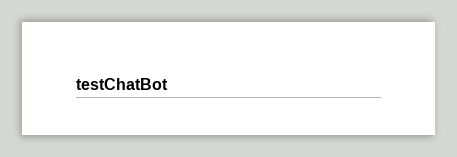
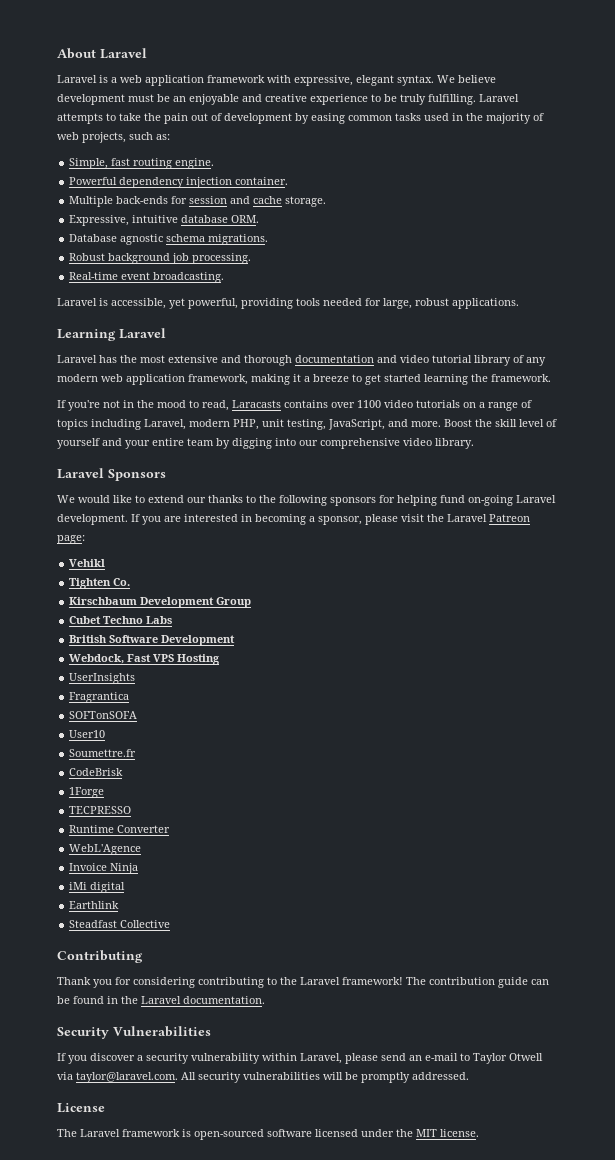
- testChatBot
+ About Laravel
+ Laravel is a web application framework with expressive, elegant syntax. We believe development must be an enjoyable and creative experience to be truly fulfilling. Laravel attempts to take the pain out of development by easing common tasks used in the majority of web projects, such as:
+ Simple, fast routing engine.
+ Powerful dependency injection container.
+ Multiple back-ends for session and cache storage.
+ Expressive, intuitive database ORM.
+ Database agnostic schema migrations.
+ Robust background job processing.
+ Real-time event broadcasting.
+ Laravel is accessible, yet powerful, providing tools needed for large, robust applications.
+ Learning Laravel
+ Laravel has the most extensive and thorough documentation and video tutorial library of any modern web application framework, making it a breeze to get started learning the framework.
+ If you're not in the mood to read, Laracasts contains over 1100 video tutorials on a range of topics including Laravel, modern PHP, unit testing, JavaScript, and more. Boost the skill level of yourself and your entire team by digging into our comprehensive video library.
+ Laravel Sponsors
+ We would like to extend our thanks to the following sponsors for helping fund on-going Laravel development. If you are interested in becoming a sponsor, please visit the Laravel Patreon page:
+ Vehikl
+ Tighten Co.
+ Kirschbaum Development Group
+ Cubet Techno Labs
+ British Software Development
+ Webdock, Fast VPS Hosting
+ UserInsights
+ Fragrantica
+ SOFTonSOFA
+ User10
+ Soumettre.fr
+ CodeBrisk
+ 1Forge
+ TECPRESSO
+ Runtime Converter
+ WebL'Agence
+ Invoice Ninja
+ iMi digital
+ Earthlink
+ Steadfast Collective
+ Contributing
+ Thank you for considering contributing to the Laravel framework! The contribution guide can be found in the Laravel documentation.
+ Security Vulnerabilities
+ If you discover a security vulnerability within Laravel, please send an e-mail to Taylor Otwell via taylor@laravel.com. All security vulnerabilities will be promptly addressed.
+ License
+ The Laravel framework is open-sourced software licensed under the MIT license.

